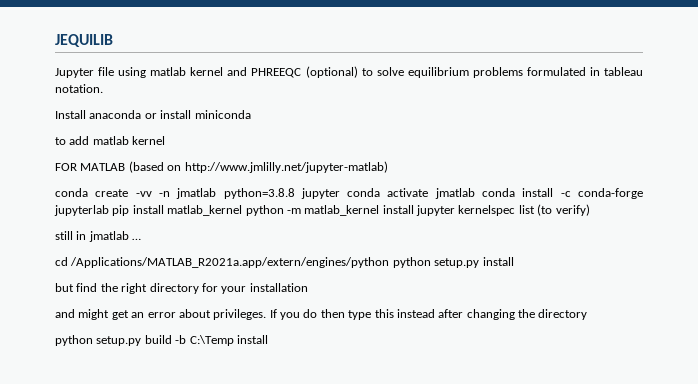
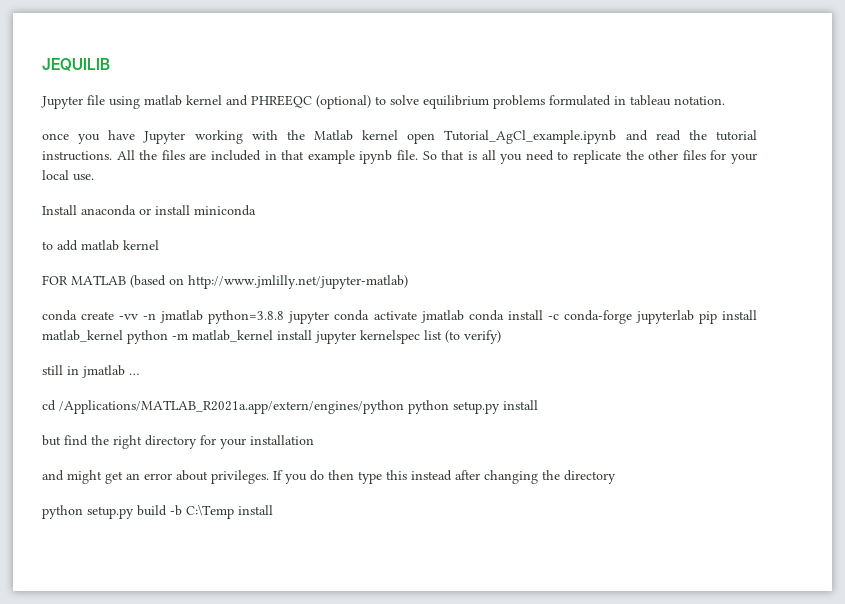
+ once you have Jupyter working with the Matlab kernel open Tutorial_AgCl_example.ipynb and read the tutorial instructions. All the files are included in that example ipynb file. So that is all you need to replicate the other files for your local use.

